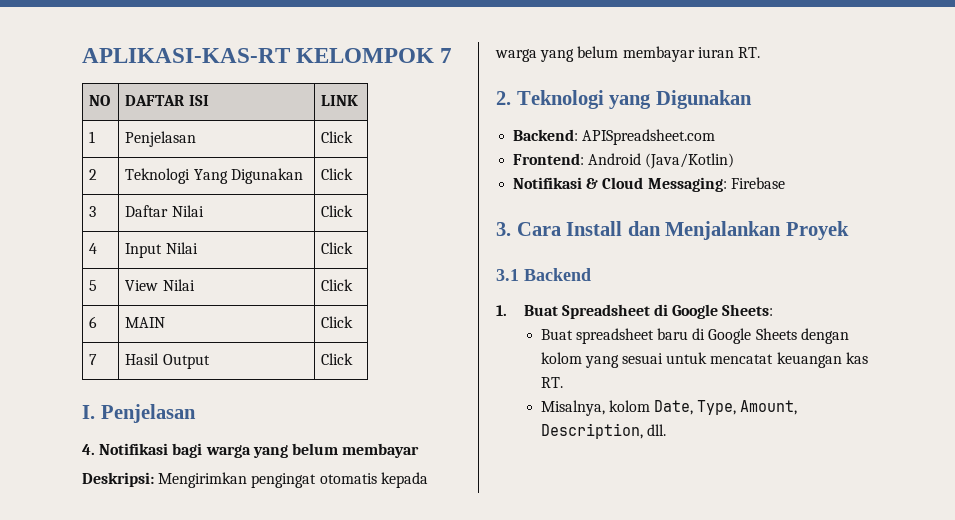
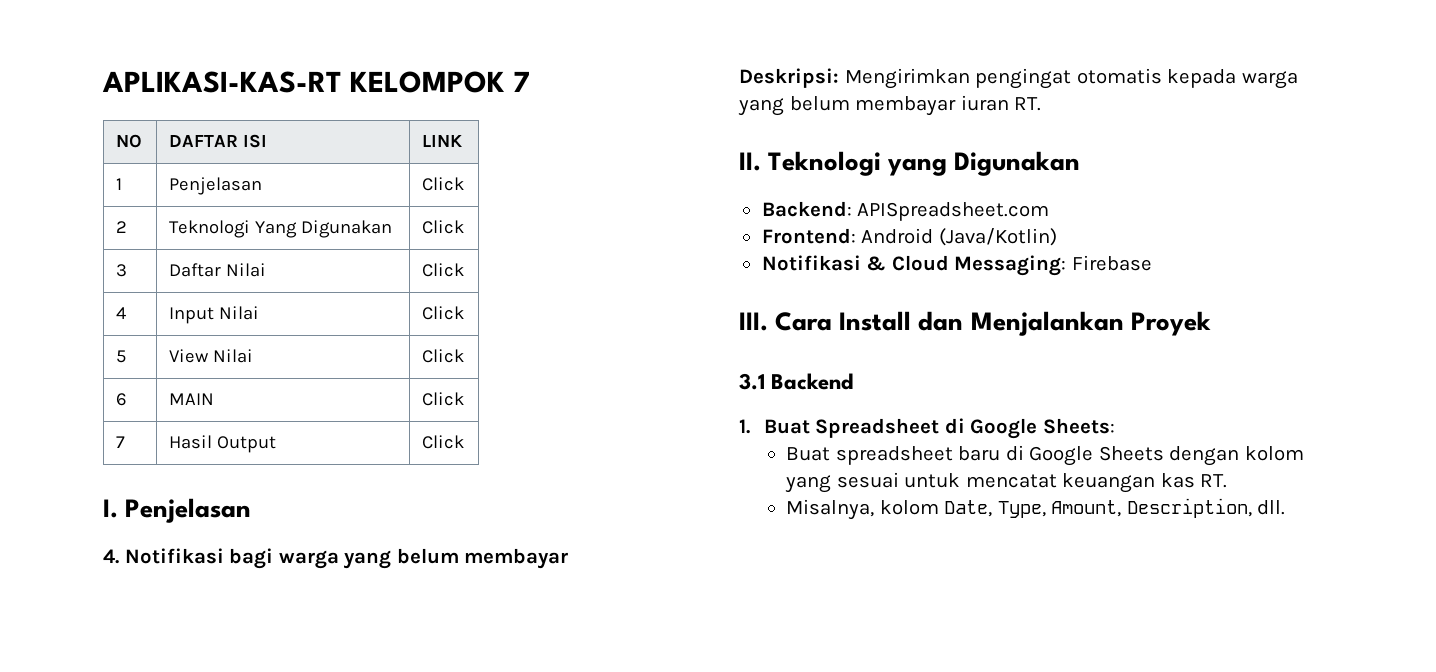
- 2. Teknologi yang Digunakan
+ II. Teknologi yang Digunakan
- 3. Cara Install dan Menjalankan Proyek
+ III. Cara Install dan Menjalankan Proyek

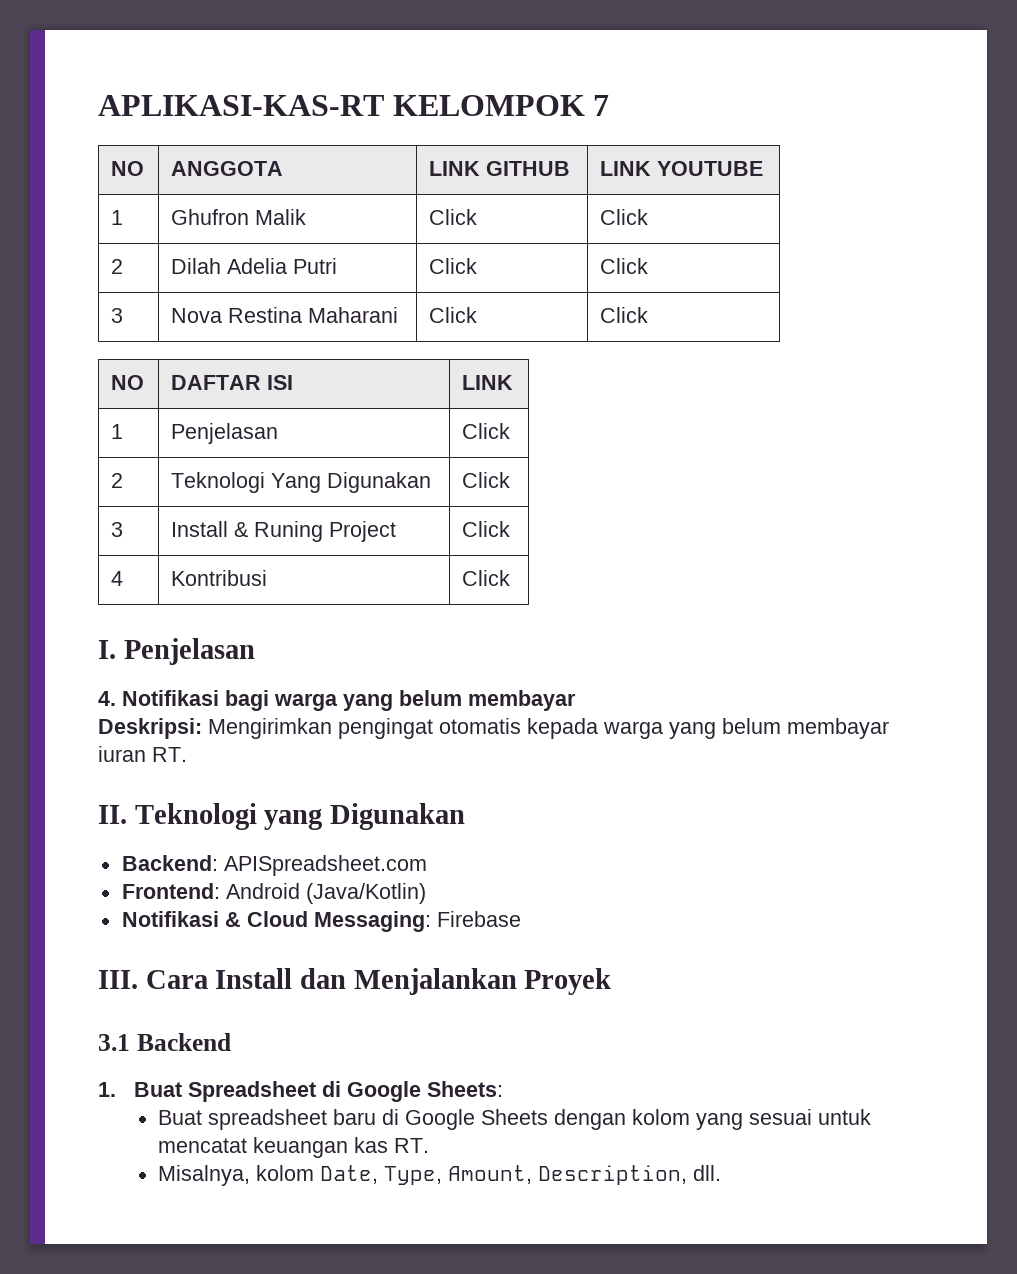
+ NO | ANGGOTA | LINK GITHUB | LINK YOUTUBE
+ 1 | Ghufron Malik | Click | Click
+ 2 | Dilah Adelia Putri | Click | Click
+ 3 | Nova Restina Maharani | Click | Click
- 3 | Daftar Nilai | Click
- 4 | Input Nilai | Click
- 5 | View Nilai | Click
- 6 | MAIN | Click
- 7 | Hasil Output | Click
+ 3 | Install & Runing Project | Click
+ 4 | Kontribusi | Click

